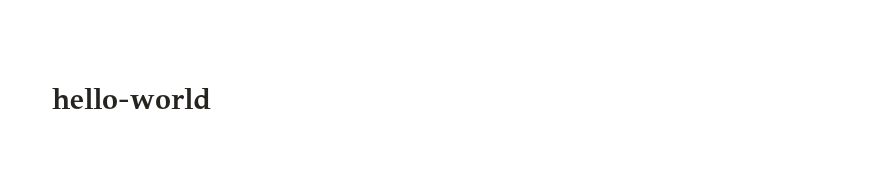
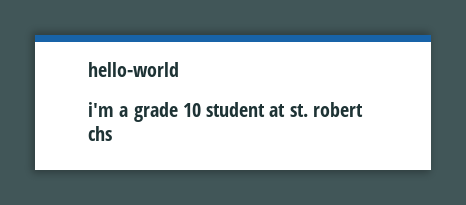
+ i'm a grade 10 student at st. robert chs

